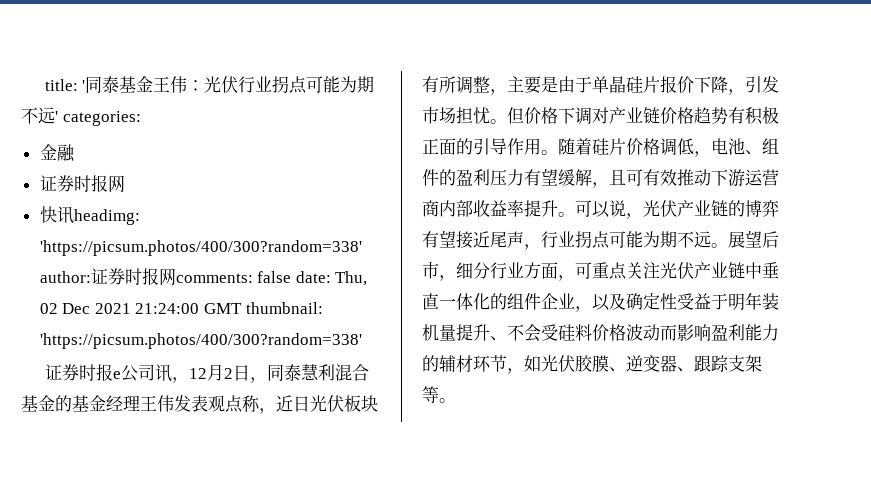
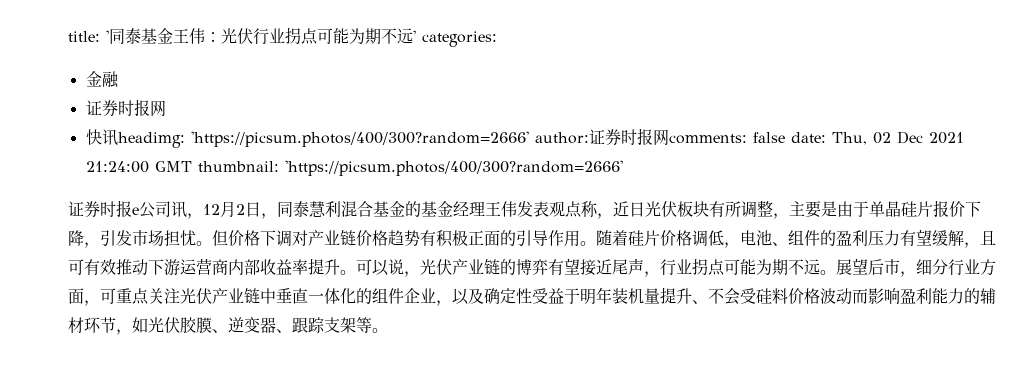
- 快讯headimg: 'https://picsum.photos/400/300?random=338' author:证券时报网comments: false date: Thu, 02 Dec 2021 21:24:00 GMT thumbnail: 'https://picsum.photos/400/300?random=338'
+ 快讯headimg: 'https://picsum.photos/400/300?random=2666' author:证券时报网comments: false date: Thu, 02 Dec 2021 21:24:00 GMT thumbnail: 'https://picsum.photos/400/300?random=2666'

